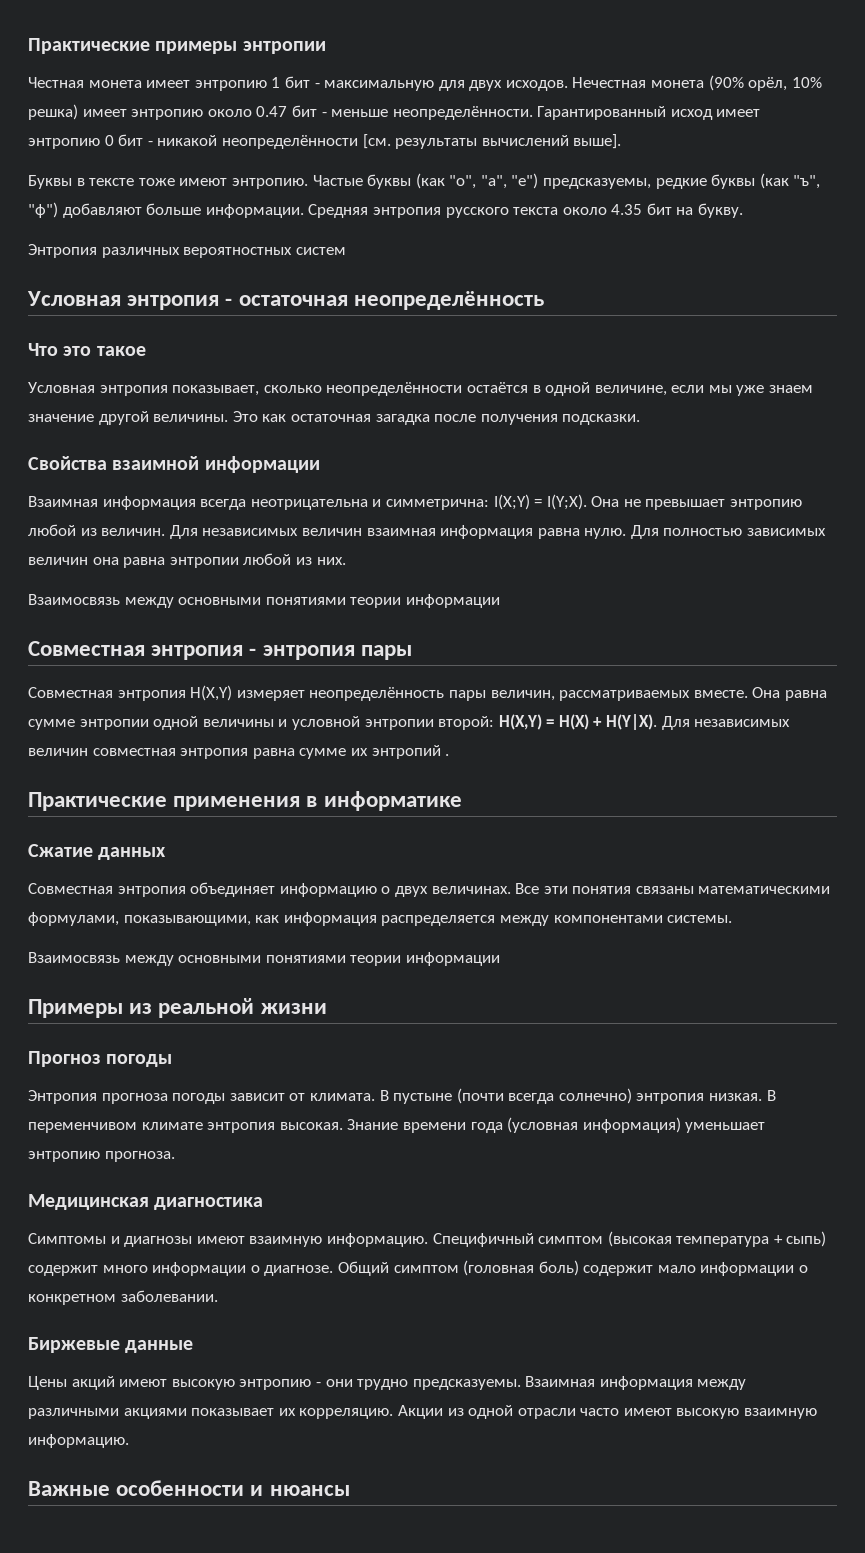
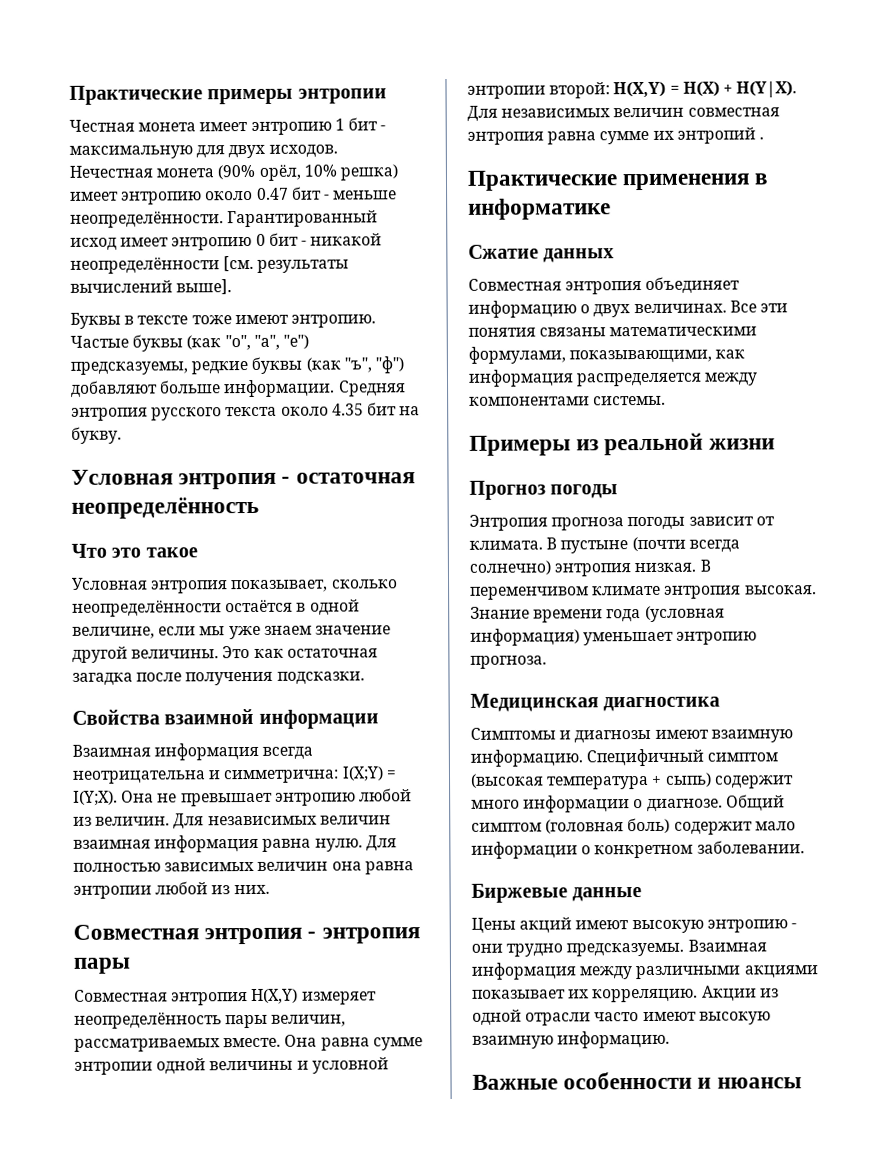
- Энтропия различных вероятностных систем
  Для полностью зависимых величин она равна энтропии любой из них.
- Взаимосвязь между основными понятиями теории информации
  Все эти понятия связаны математическими формулами, показывающими, как информация распределяется между компонентами системы.
- Взаимосвязь между основными понятиями теории информации

